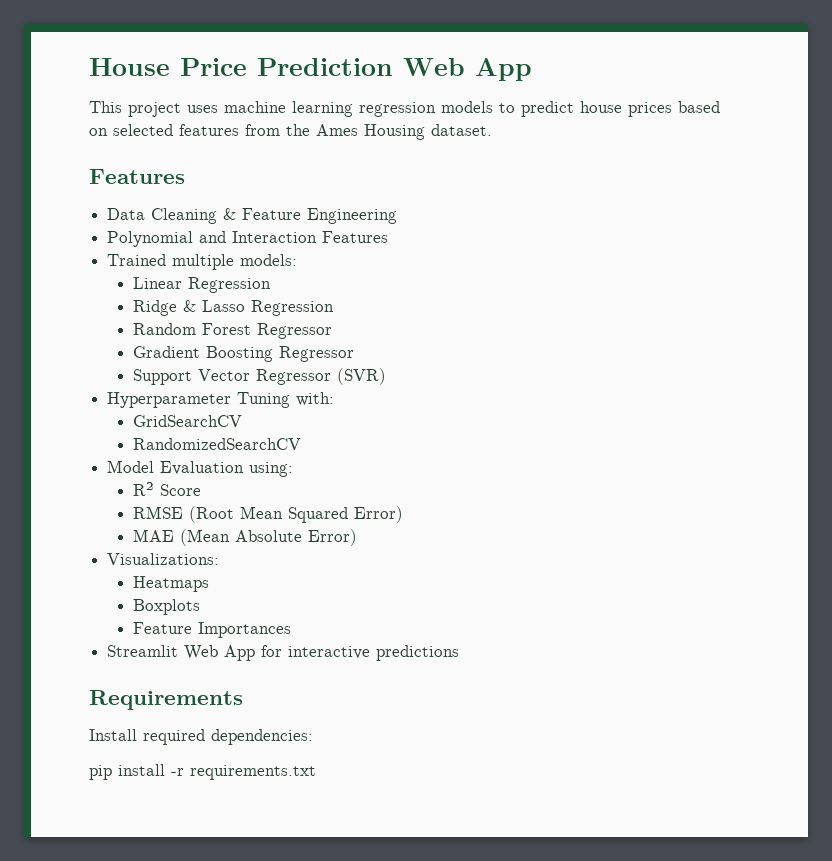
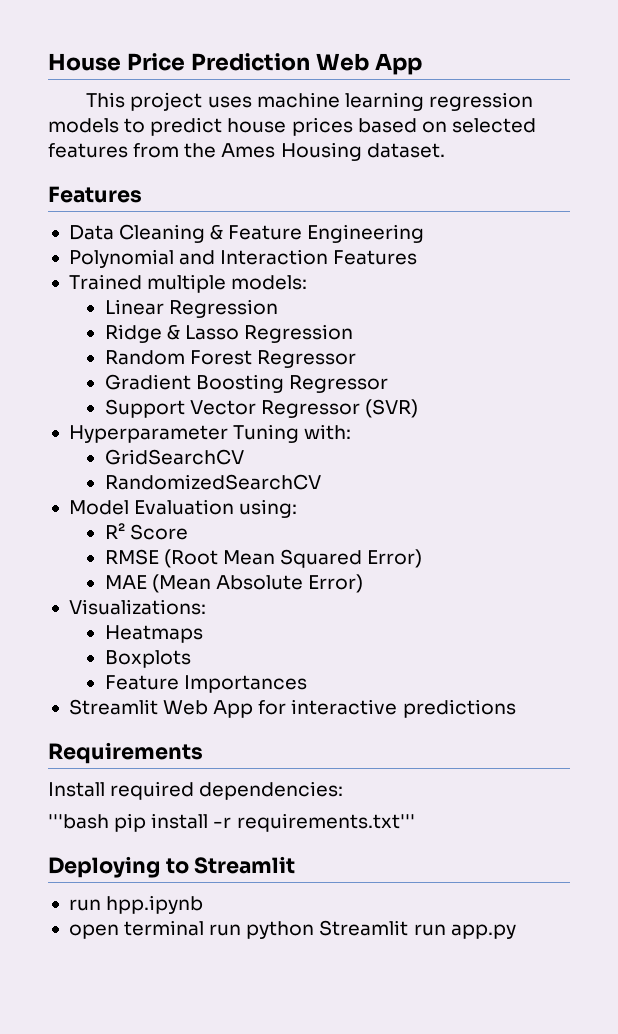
- pip install -r requirements.txt
+ '''bash pip install -r requirements.txt'''
+ Deploying to Streamlit
+ run hpp.ipynb
+ open terminal run python Streamlit run app.py

